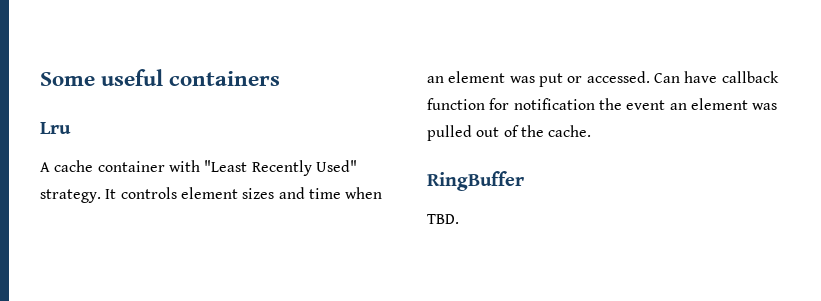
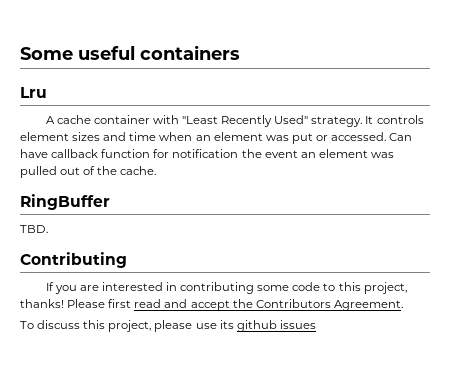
+ Contributing
+ If you are interested in contributing some code to this project, thanks! Please first read and accept the Contributors Agreement.
+ To discuss this project, please use its github issues

